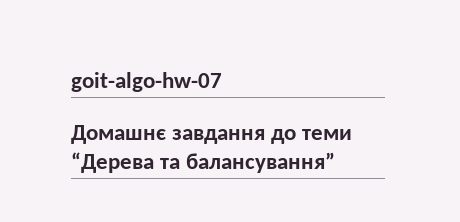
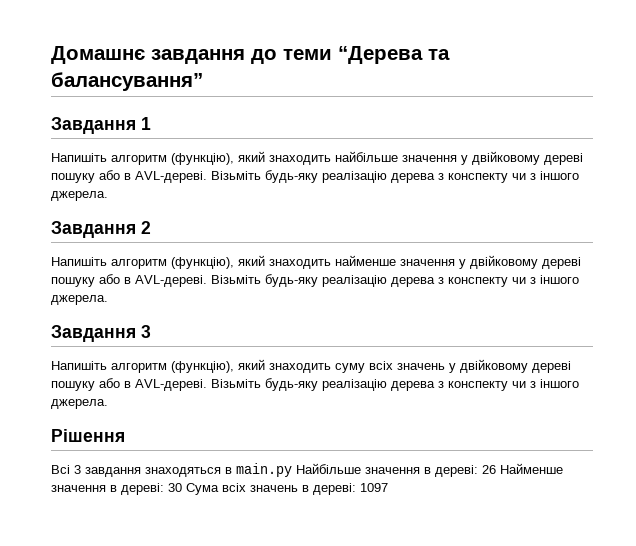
- goit-algo-hw-07
+ Завдання 1
+ Напишіть алгоритм (функцію), який знаходить найбільше значення у двійковому дереві пошуку або в AVL-дереві. Візьміть будь-яку реалізацію дерева з конспекту чи з іншого джерела.
+ Завдання 2
+ Напишіть алгоритм (функцію), який знаходить найменше значення у двійковому дереві пошуку або в AVL-дереві. Візьміть будь-яку реалізацію дерева з конспекту чи з іншого джерела.
+ Завдання 3
+ Напишіть алгоритм (функцію), який знаходить суму всіх значень у двійковому дереві пошуку або в AVL-дереві. Візьміть будь-яку реалізацію дерева з конспекту чи з іншого джерела.
+ Рішення
+ Всі 3 завдання знаходяться в main.py Найбільше значення в дереві: 26 Найменше значення в дереві: 30 Сума всіх значень в дереві: 1097

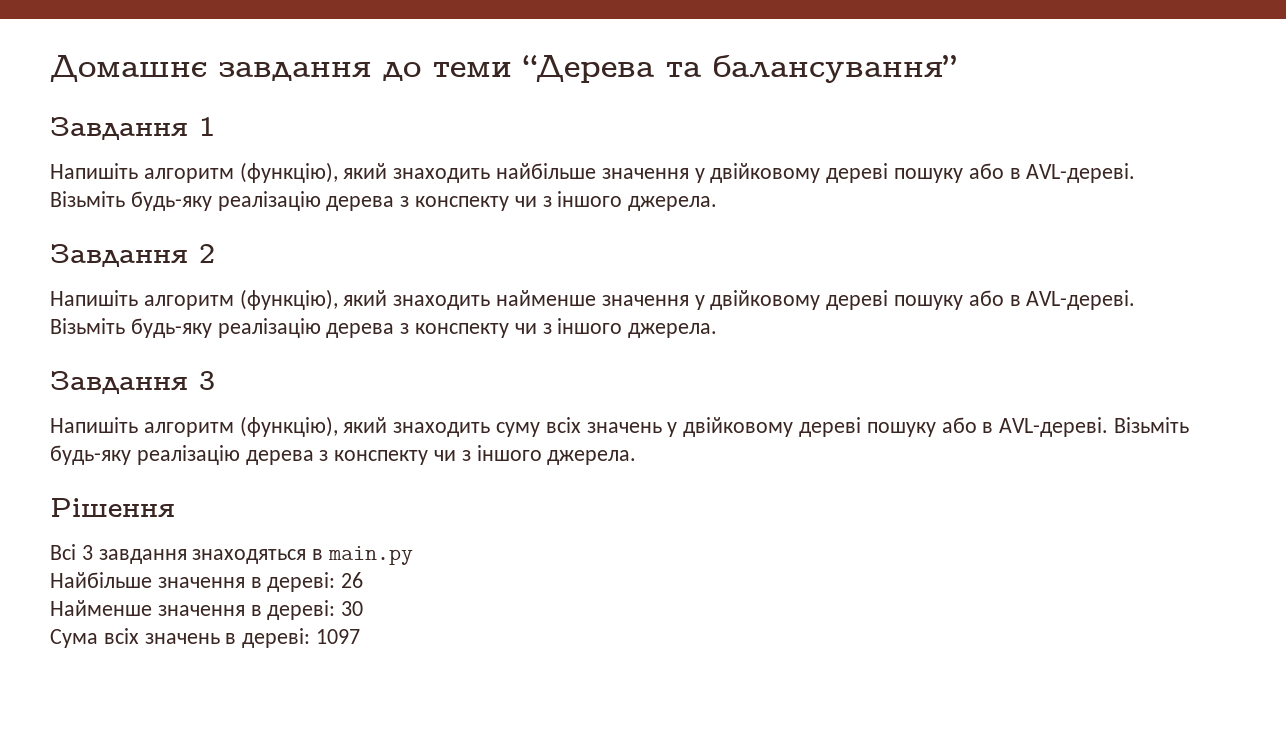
- Всі 3 завдання знаходяться в main.py Найбільше значення в дереві: 26 Найменше значення в дереві: 30 Сума всіх значень в дереві: 1097
+ Всі 3 завдання знаходяться в main.py
+ Найбільше значення в дереві: 26
+ Найменше значення в дереві: 30
+ Сума всіх значень в дереві: 1097

